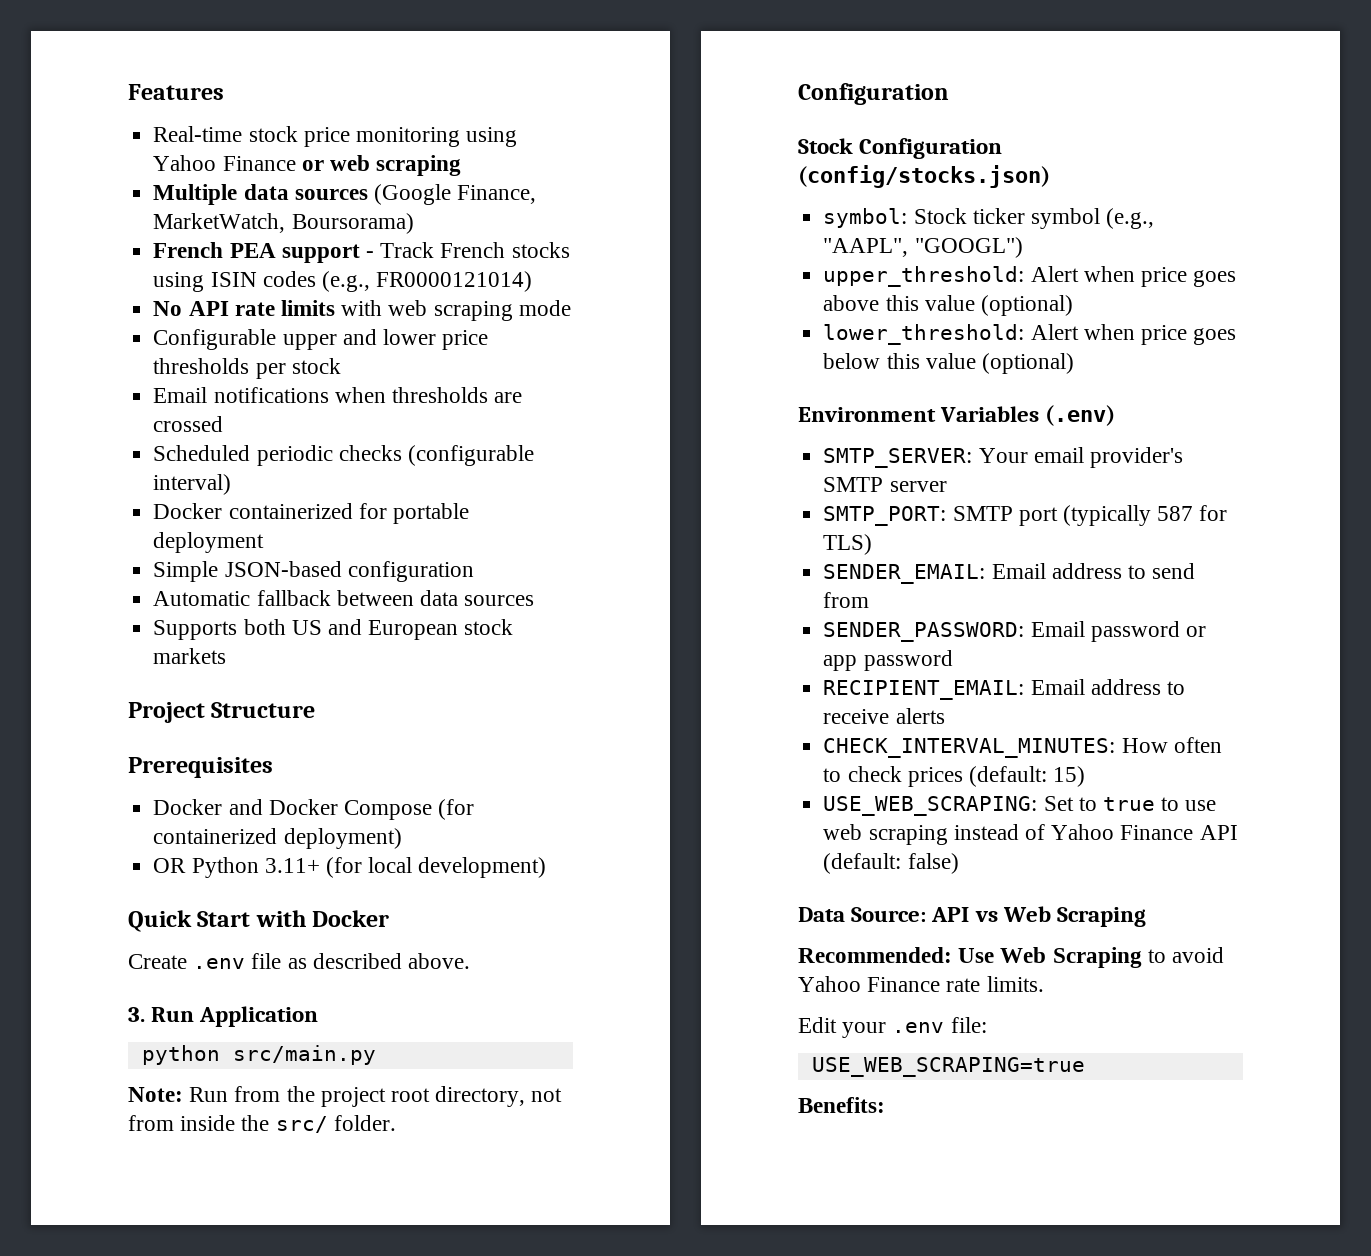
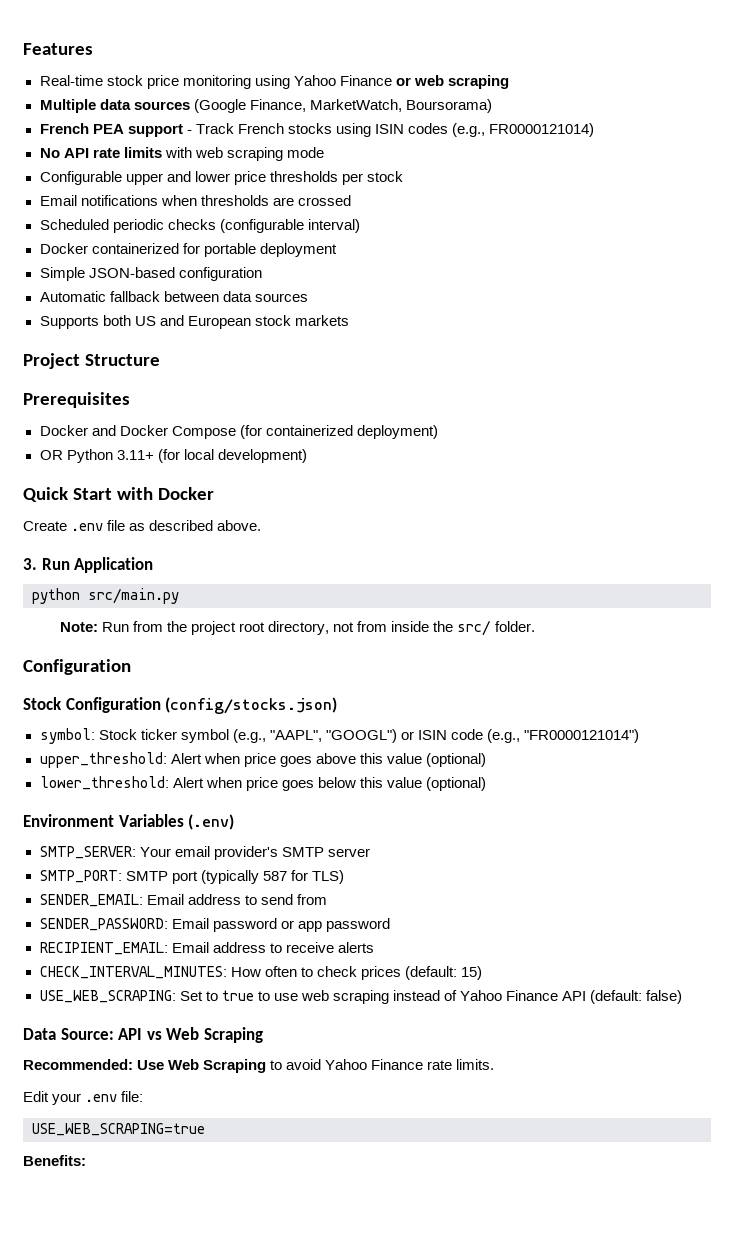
- symbol: Stock ticker symbol (e.g., "AAPL", "GOOGL")
+ symbol: Stock ticker symbol (e.g., "AAPL", "GOOGL") or ISIN code (e.g., "FR0000121014")

